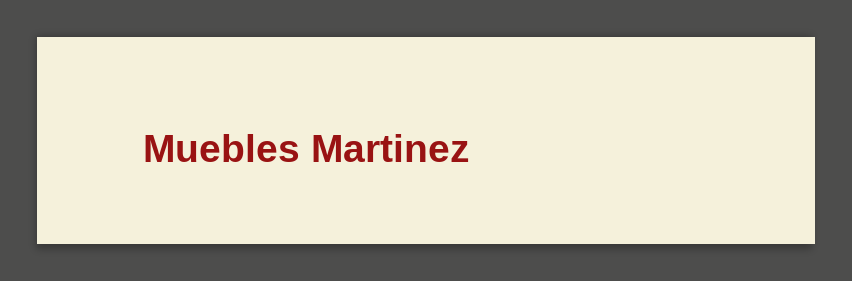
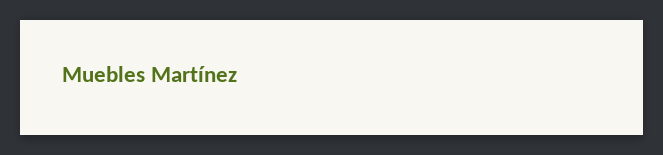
- Muebles Martinez
+ Muebles Martínez

